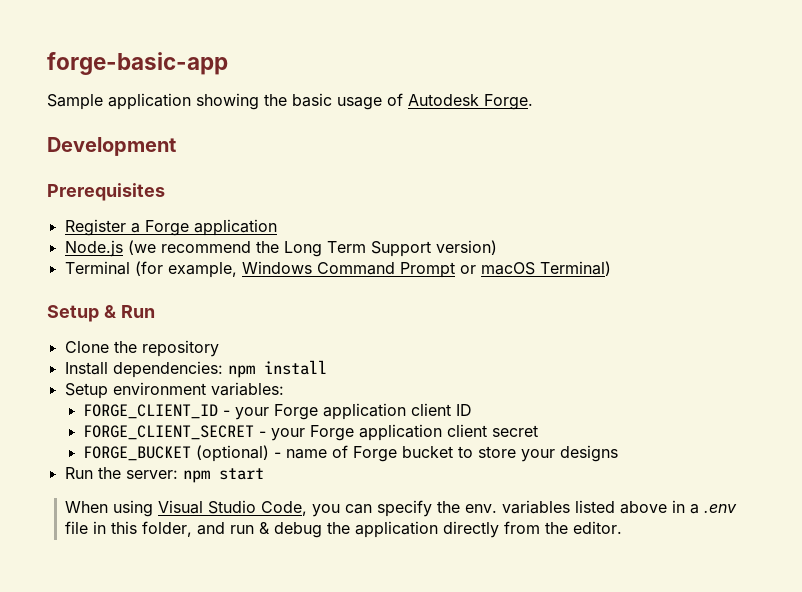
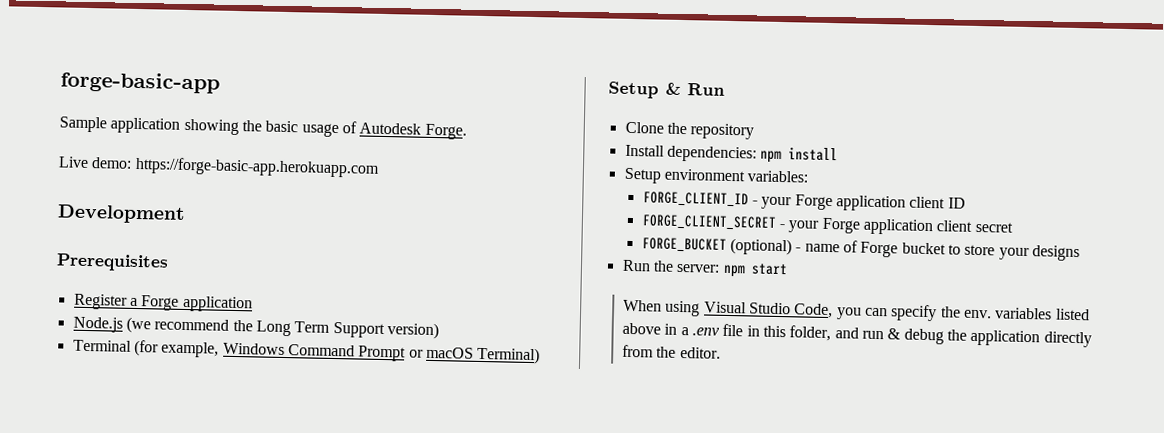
+ Live demo: https://forge-basic-app.herokuapp.com

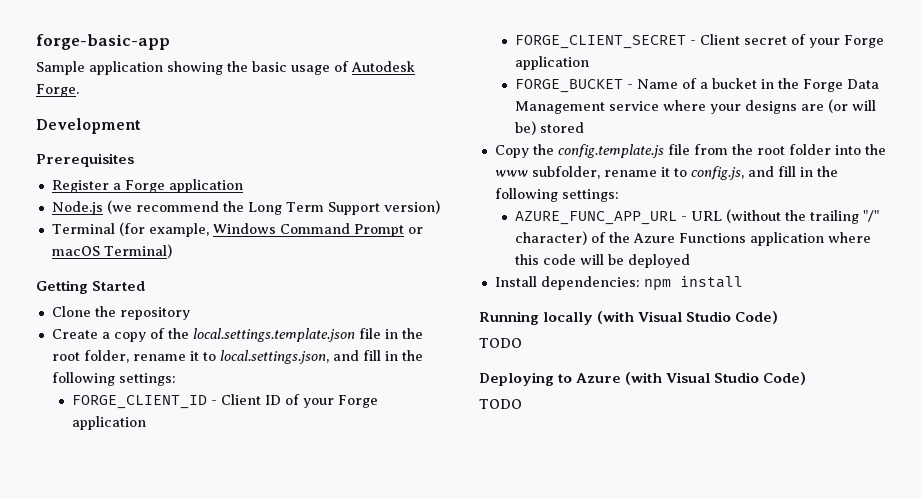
- Live demo: https://forge-basic-app.herokuapp.com
- Setup & Run
+ Getting Started
+ Create a copy of the local.settings.template.json file in the root folder, rename it to local.settings.json, and fill in the following settings:
+ FORGE_CLIENT_ID - Client ID of your Forge application
+ FORGE_CLIENT_SECRET - Client secret of your Forge application
+ FORGE_BUCKET - Name of a bucket in the Forge Data Management service where your designs are (or will be) stored
+ Copy the config.template.js file from the root folder into the www subfolder, rename it to config.js, and fill in the following settings:
+ AZURE_FUNC_APP_URL - URL (without the trailing "/" character) of the Azure Functions application where this code will be deployed
  Install dependencies: npm install
- Setup environment variables:
- FORGE_CLIENT_ID - your Forge application client ID
- FORGE_CLIENT_SECRET - your Forge application client secret
- FORGE_BUCKET (optional) - name of Forge bucket to store your designs
- Run the server: npm start
- When using Visual Studio Code, you can specify the env. variables listed above in a .env file in this folder, and run & debug the application directly from the editor.
+ Running locally (with Visual Studio Code)
+ TODO
+ Deploying to Azure (with Visual Studio Code)
+ TODO

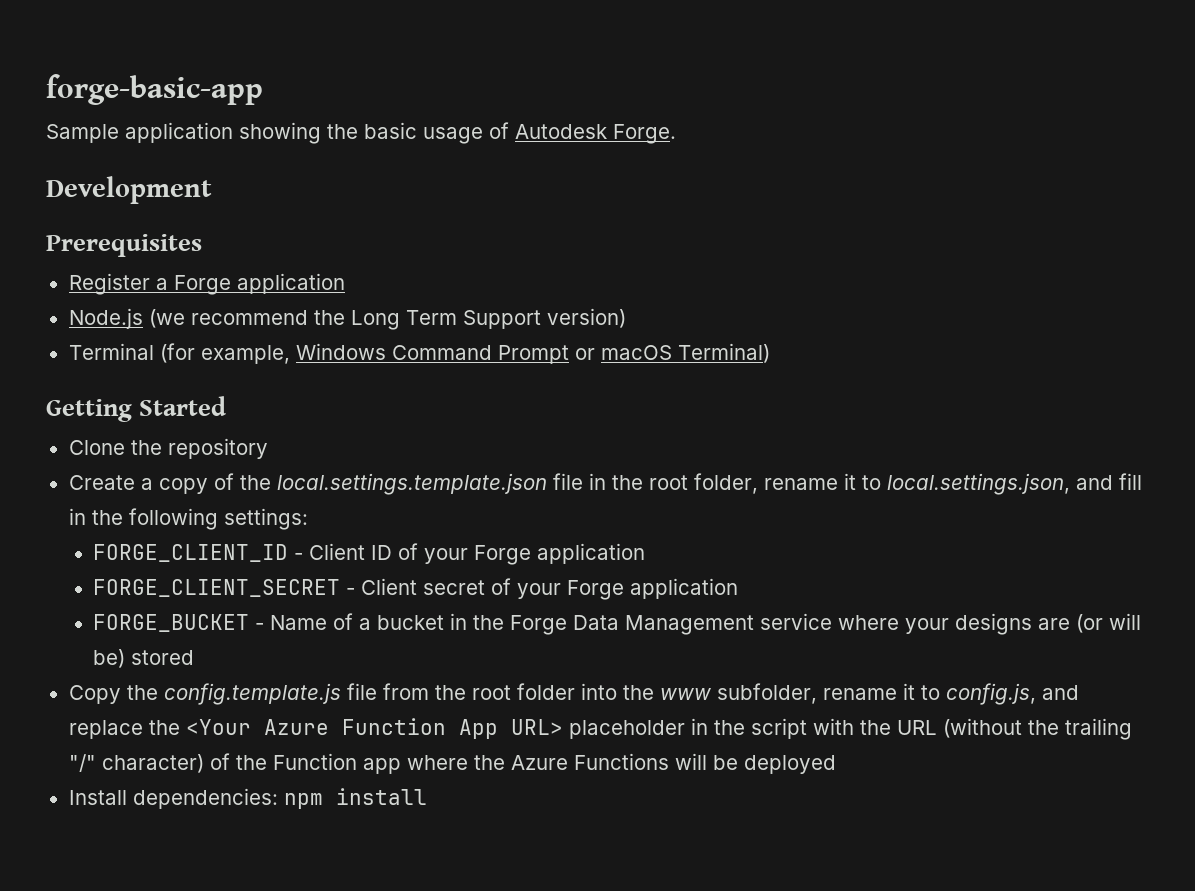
- Copy the config.template.js file from the root folder into the www subfolder, rename it to config.js, and fill in the following settings:
- AZURE_FUNC_APP_URL - URL (without the trailing "/" character) of the Azure Functions application where this code will be deployed
+ Copy the config.template.js file from the root folder into the www subfolder, rename it to config.js, and replace the <Your Azure Function App URL> placeholder in the script with the URL (without the trailing "/" character) of the Function app where the Azure Functions will be deployed
- Running locally (with Visual Studio Code)
- TODO
- Deploying to Azure (with Visual Studio Code)
- TODO

